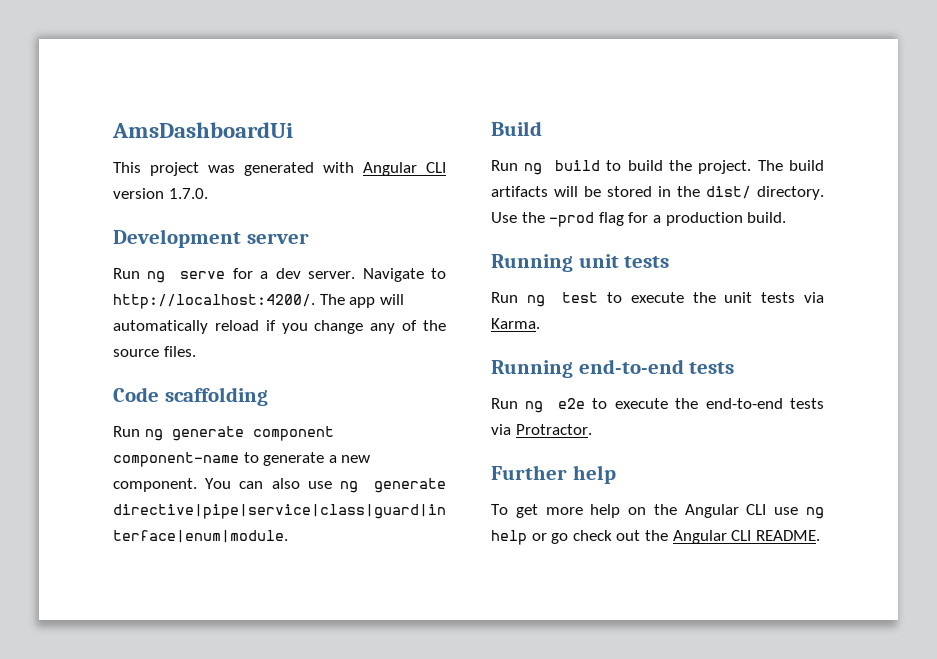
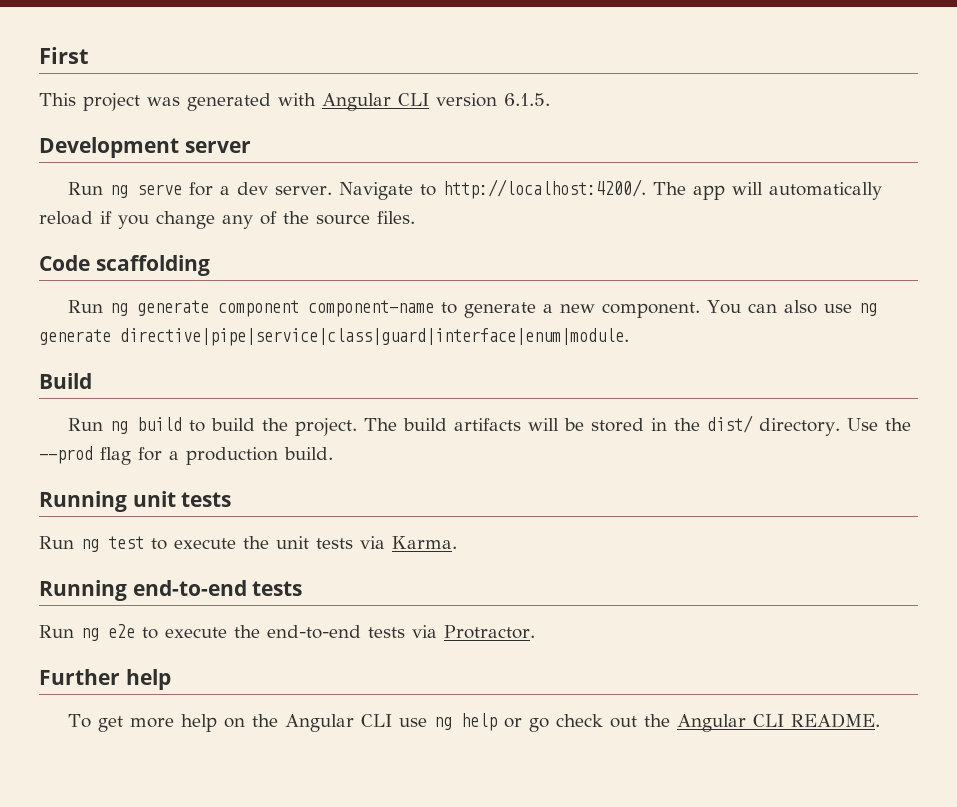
- AmsDashboardUi
+ First
- This project was generated with Angular CLI version 1.7.0.
+ This project was generated with Angular CLI version 6.1.5.
- Use the -prod flag for a production build.
+ Use the --prod flag for a production build.

